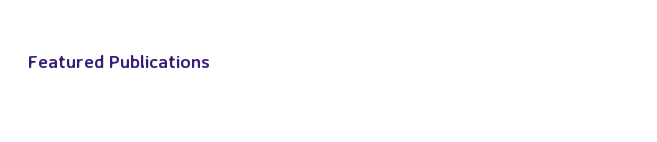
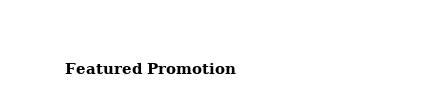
- Featured Publications
+ Featured Promotion

